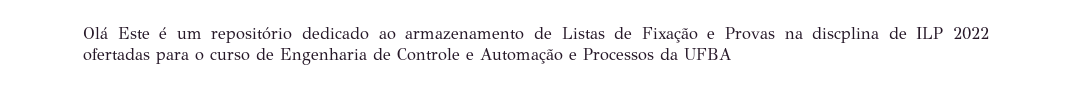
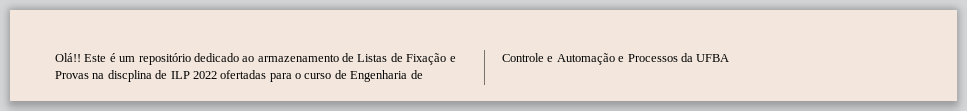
- Olá Este é um repositório dedicado ao armazenamento de Listas de Fixação e Provas na discplina de ILP 2022 ofertadas para o curso de Engenharia de Controle e Automação e Processos da UFBA
+ Olá!! Este é um repositório dedicado ao armazenamento de Listas de Fixação e Provas na discplina de ILP 2022 ofertadas para o curso de Engenharia de Controle e Automação e Processos da UFBA

